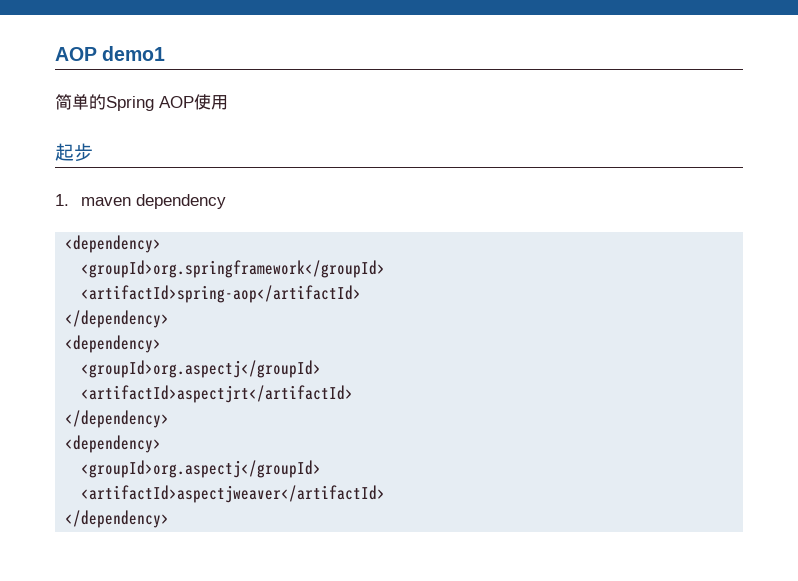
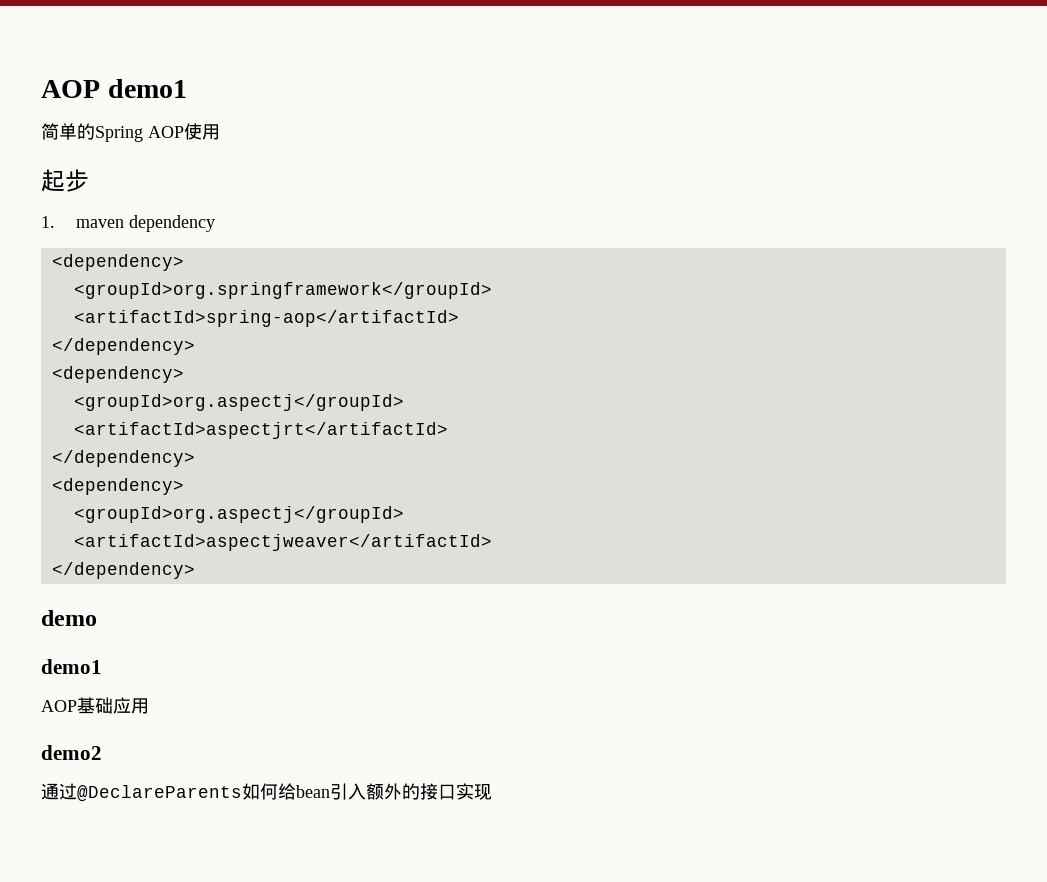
+ demo
+ demo1
+ AOP基础应用
+ demo2
+ 通过@DeclareParents如何给bean引入额外的接口实现

